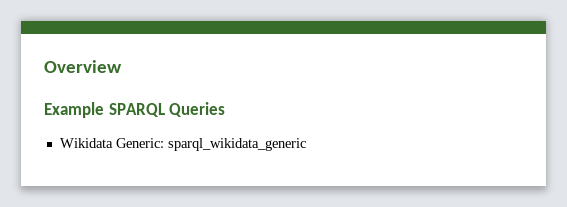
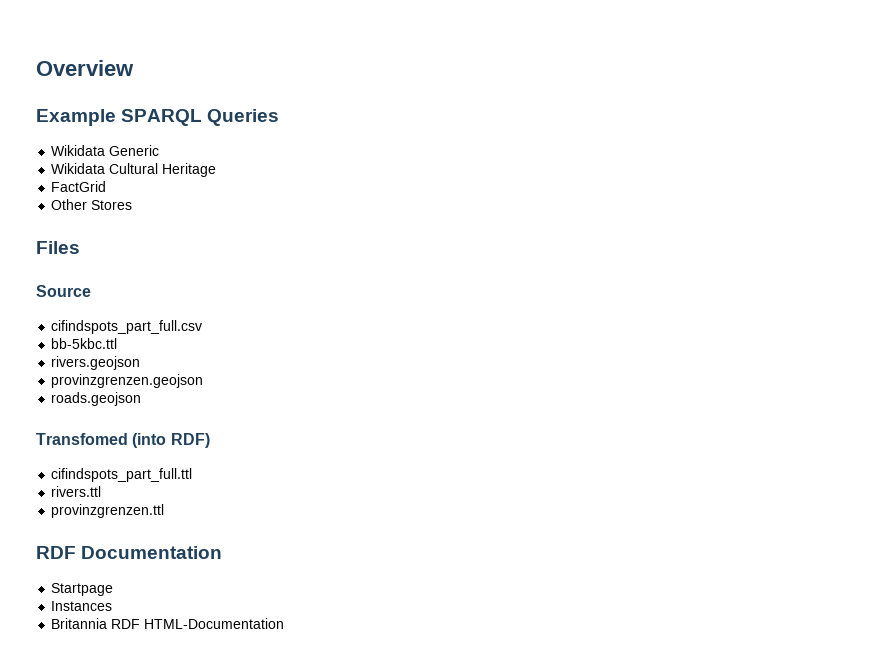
- Wikidata Generic: sparql_wikidata_generic
+ Wikidata Generic
+ Wikidata Cultural Heritage
+ FactGrid
+ Other Stores
+ Files
+ Source
+ cifindspots_part_full.csv
+ bb-5kbc.ttl
+ rivers.geojson
+ provinzgrenzen.geojson
+ roads.geojson
+ Transfomed (into RDF)
+ cifindspots_part_full.ttl
+ rivers.ttl
+ provinzgrenzen.ttl
+ RDF Documentation
+ Startpage
+ Instances
+ Britannia RDF HTML-Documentation

